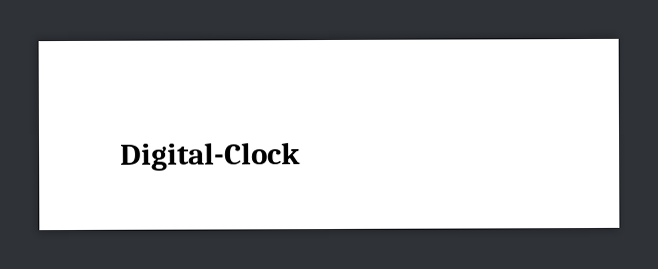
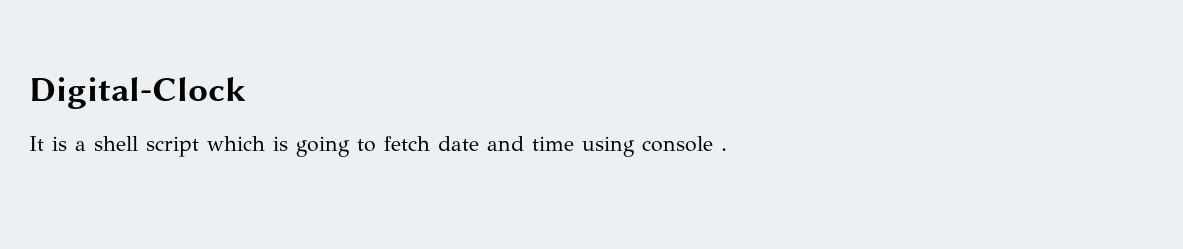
+ It is a shell script which is going to fetch date and time using console .

